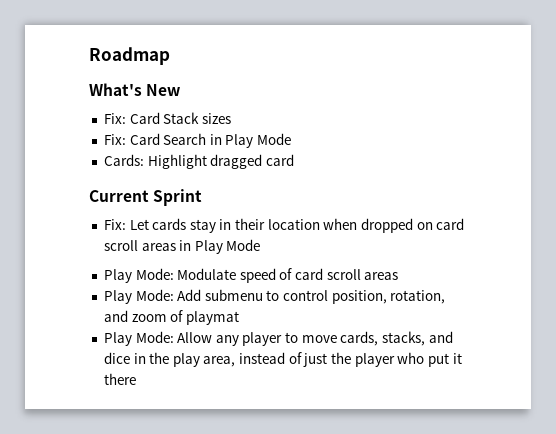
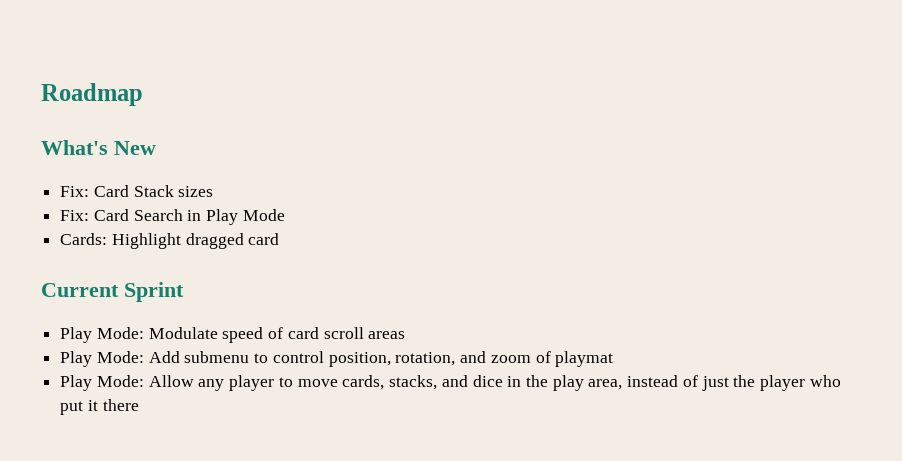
- Fix: Let cards stay in their location when dropped on card scroll areas in Play Mode

